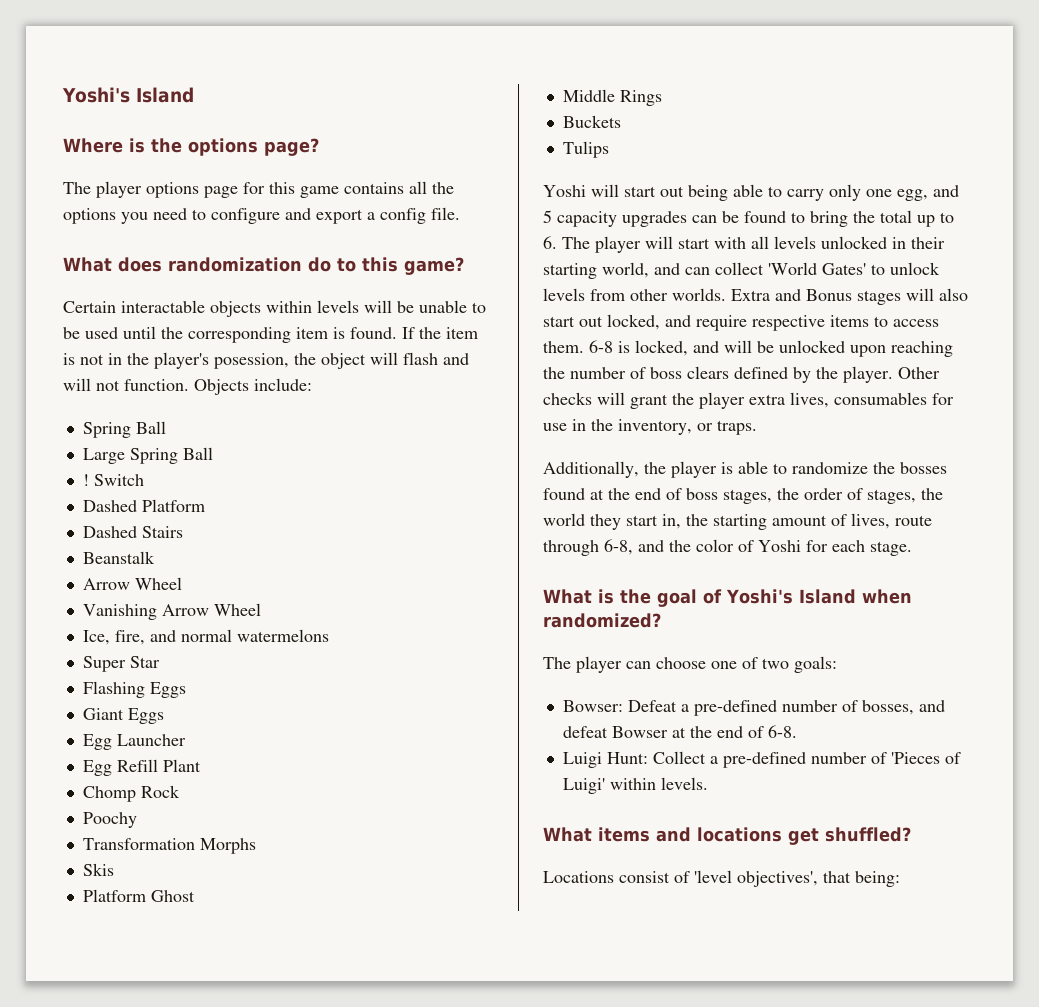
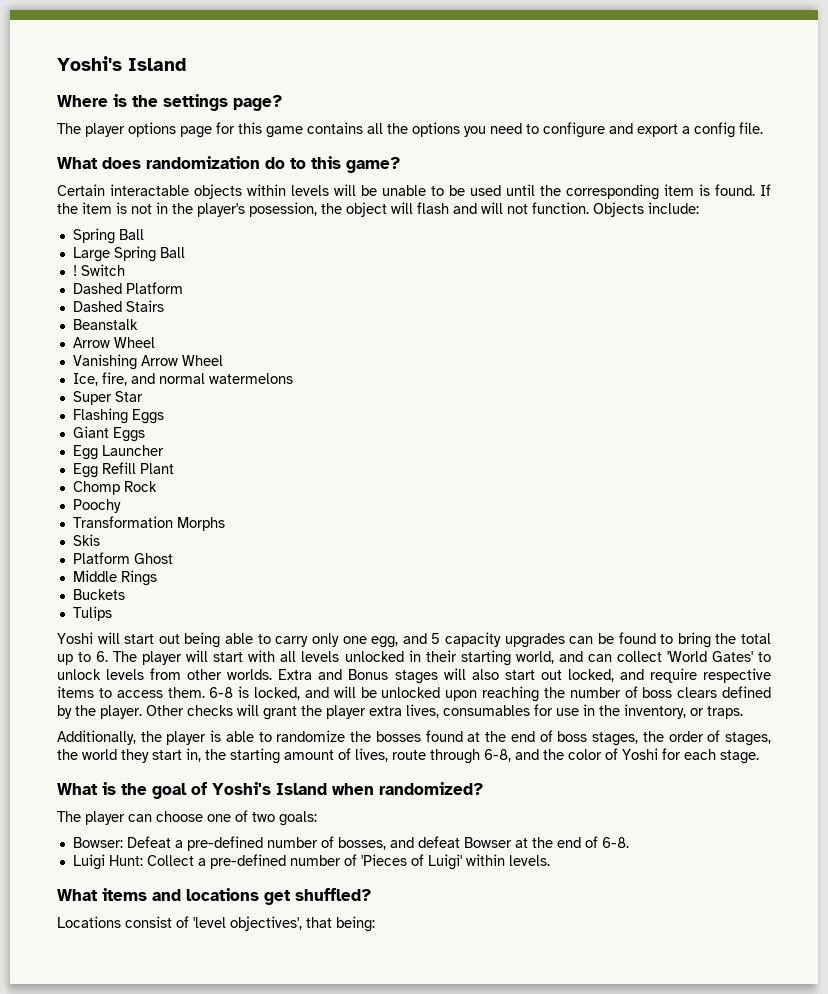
- Where is the options page?
+ Where is the settings page?

